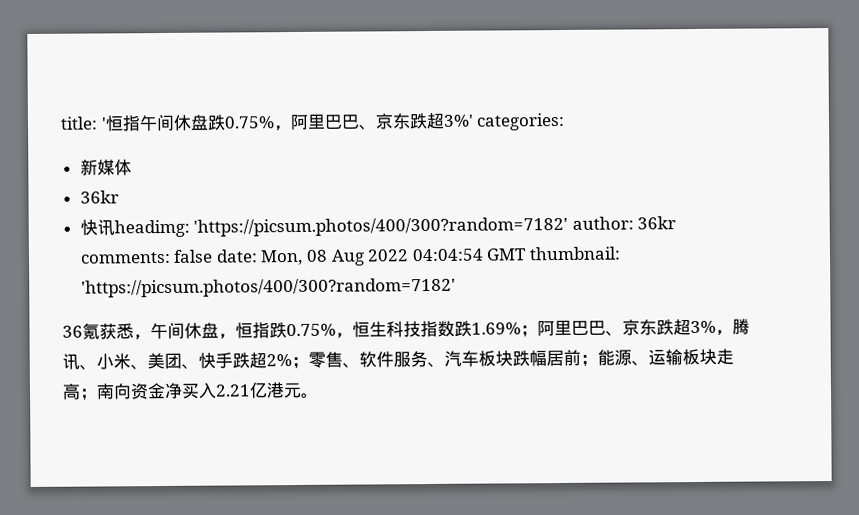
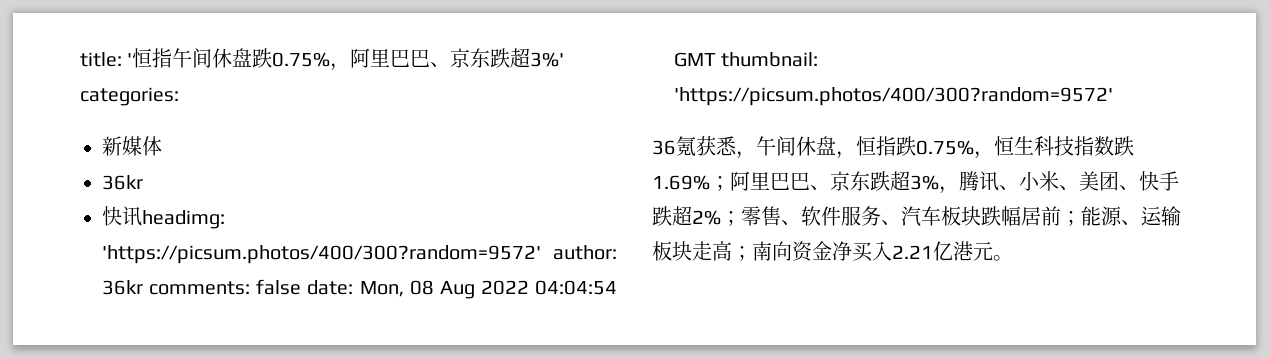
- 快讯headimg: 'https://picsum.photos/400/300?random=7182' author: 36kr comments: false date: Mon, 08 Aug 2022 04:04:54 GMT thumbnail: 'https://picsum.photos/400/300?random=7182'
+ 快讯headimg: 'https://picsum.photos/400/300?random=9572' author: 36kr comments: false date: Mon, 08 Aug 2022 04:04:54 GMT thumbnail: 'https://picsum.photos/400/300?random=9572'

